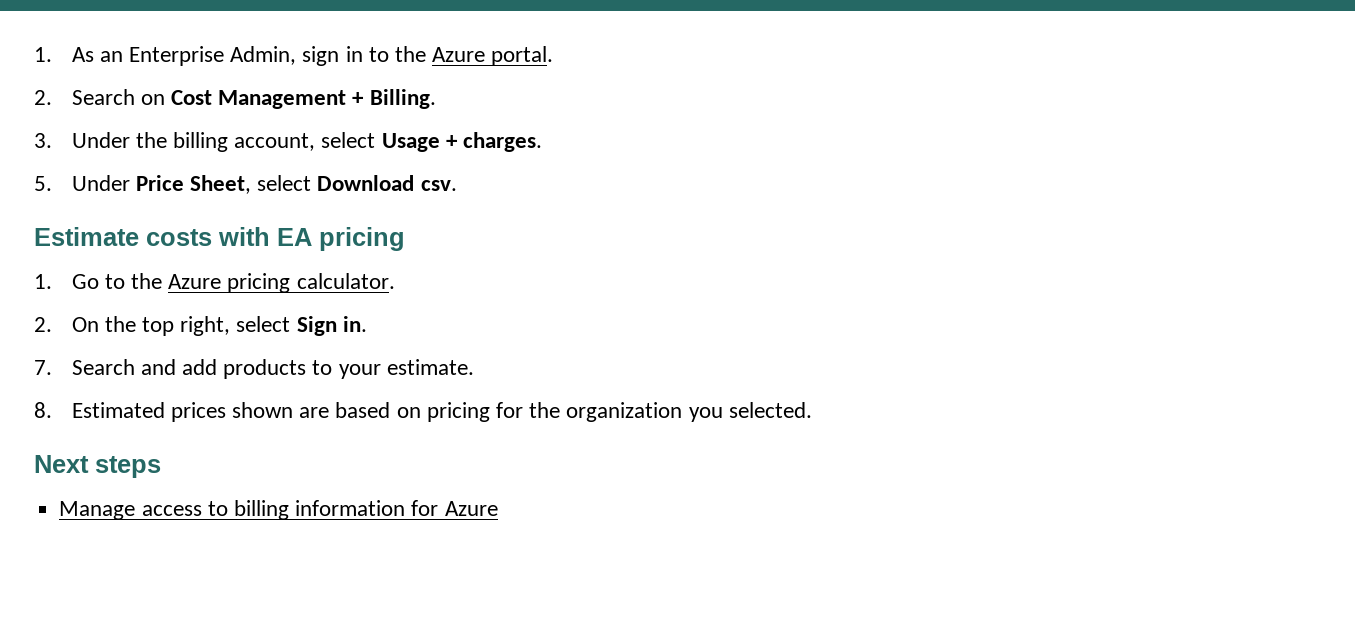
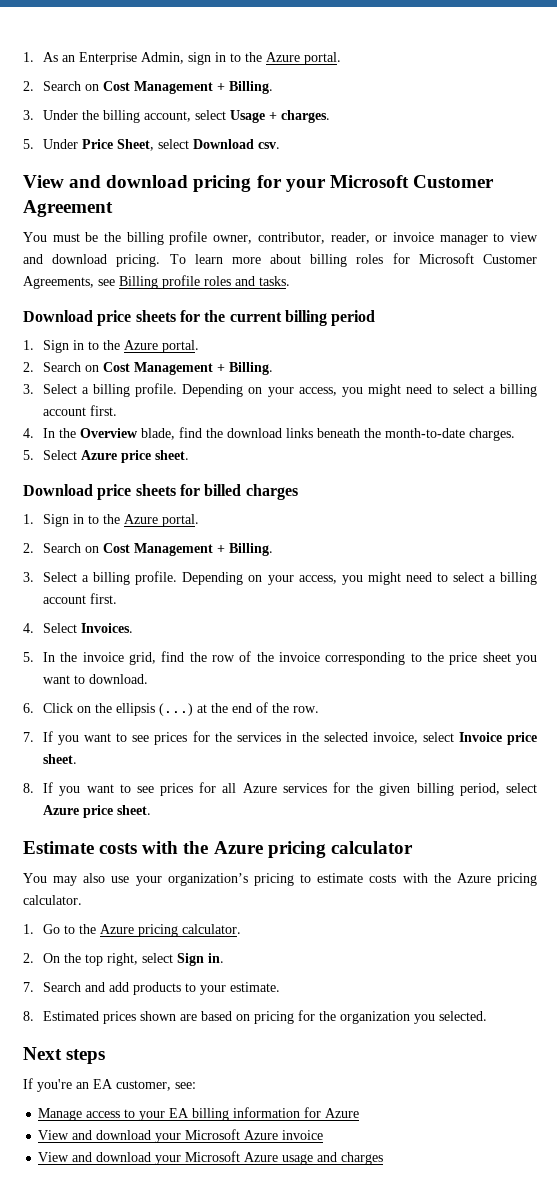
+ View and download pricing for your Microsoft Customer Agreement
+ You must be the billing profile owner, contributor, reader, or invoice manager to view and download pricing. To learn more about billing roles for Microsoft Customer Agreements, see Billing profile roles and tasks.
+ Download price sheets for the current billing period
+ 1. Sign in to the Azure portal.
+ 2. Search on Cost Management + Billing.
+ 3. Select a billing profile. Depending on your access, you might need to select a billing account first.
+ 4. In the Overview blade, find the download links beneath the month-to-date charges.
+ 5. Select Azure price sheet.
+ Download price sheets for billed charges
+ 1. Sign in to the Azure portal.
+ 2. Search on Cost Management + Billing.
+ 3. Select a billing profile. Depending on your access, you might need to select a billing account first.
+ 4. Select Invoices.
+ 5. In the invoice grid, find the row of the invoice corresponding to the price sheet you want to download.
+ 6. Click on the ellipsis (...) at the end of the row.
+ 7. If you want to see prices for the services in the selected invoice, select Invoice price sheet.
+ 8. If you want to see prices for all Azure services for the given billing period, select Azure price sheet.
- Estimate costs with EA pricing
+ Estimate costs with the Azure pricing calculator
+ You may also use your organization’s pricing to estimate costs with the Azure pricing calculator.
+ If you're an EA customer, see:
- Manage access to billing information for Azure
+ Manage access to your EA billing information for Azure
+ View and download your Microsoft Azure invoice
+ View and download your Microsoft Azure usage and charges

